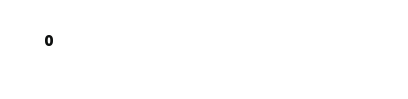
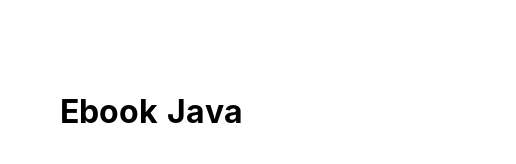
- o
+ Ebook Java

